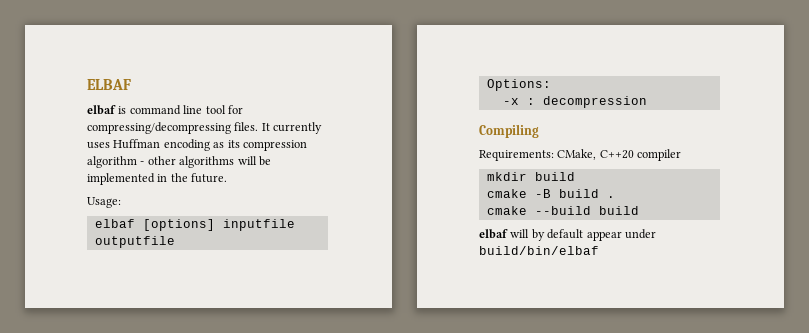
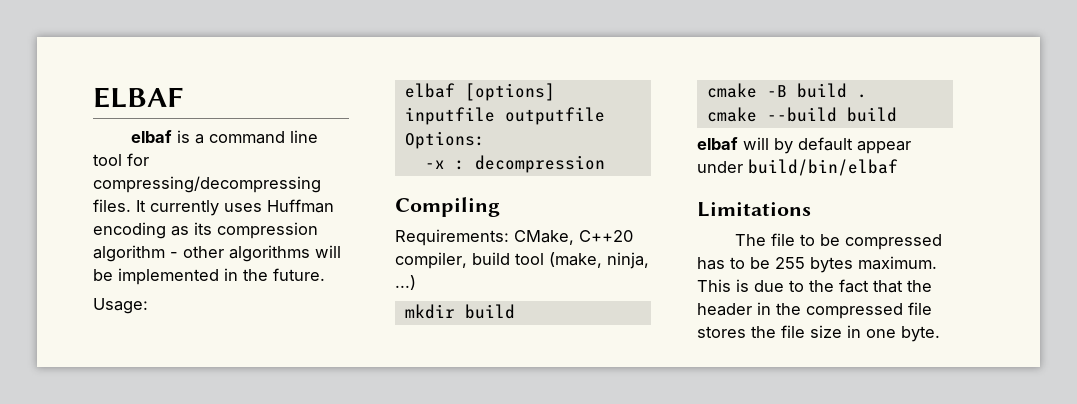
- elbaf is command line tool for compressing/decompressing files.
+ elbaf is a command line tool for compressing/decompressing files.
- Requirements: CMake, C++20 compiler
+ Requirements: CMake, C++20 compiler, build tool (make, ninja, ...)
+ Limitations
+ The file to be compressed has to be 255 bytes maximum. This is due to the fact that the header in the compressed file stores the file size in one byte.

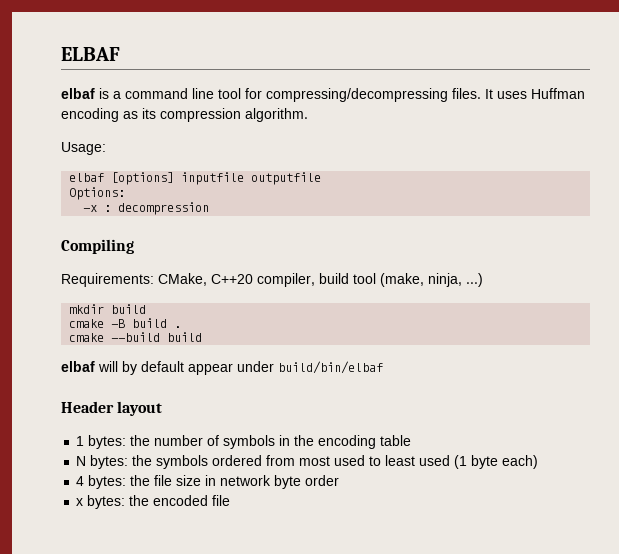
- It currently uses Huffman encoding as its compression algorithm - other algorithms will be implemented in the future.
+ It uses Huffman encoding as its compression algorithm.
- Limitations
- The file to be compressed has to be 255 bytes maximum. This is due to the fact that the header in the compressed file stores the file size in one byte.
+ Header layout
+ 1 bytes: the number of symbols in the encoding table
+ N bytes: the symbols ordered from most used to least used (1 byte each)
+ 4 bytes: the file size in network byte order
+ x bytes: the encoded file

